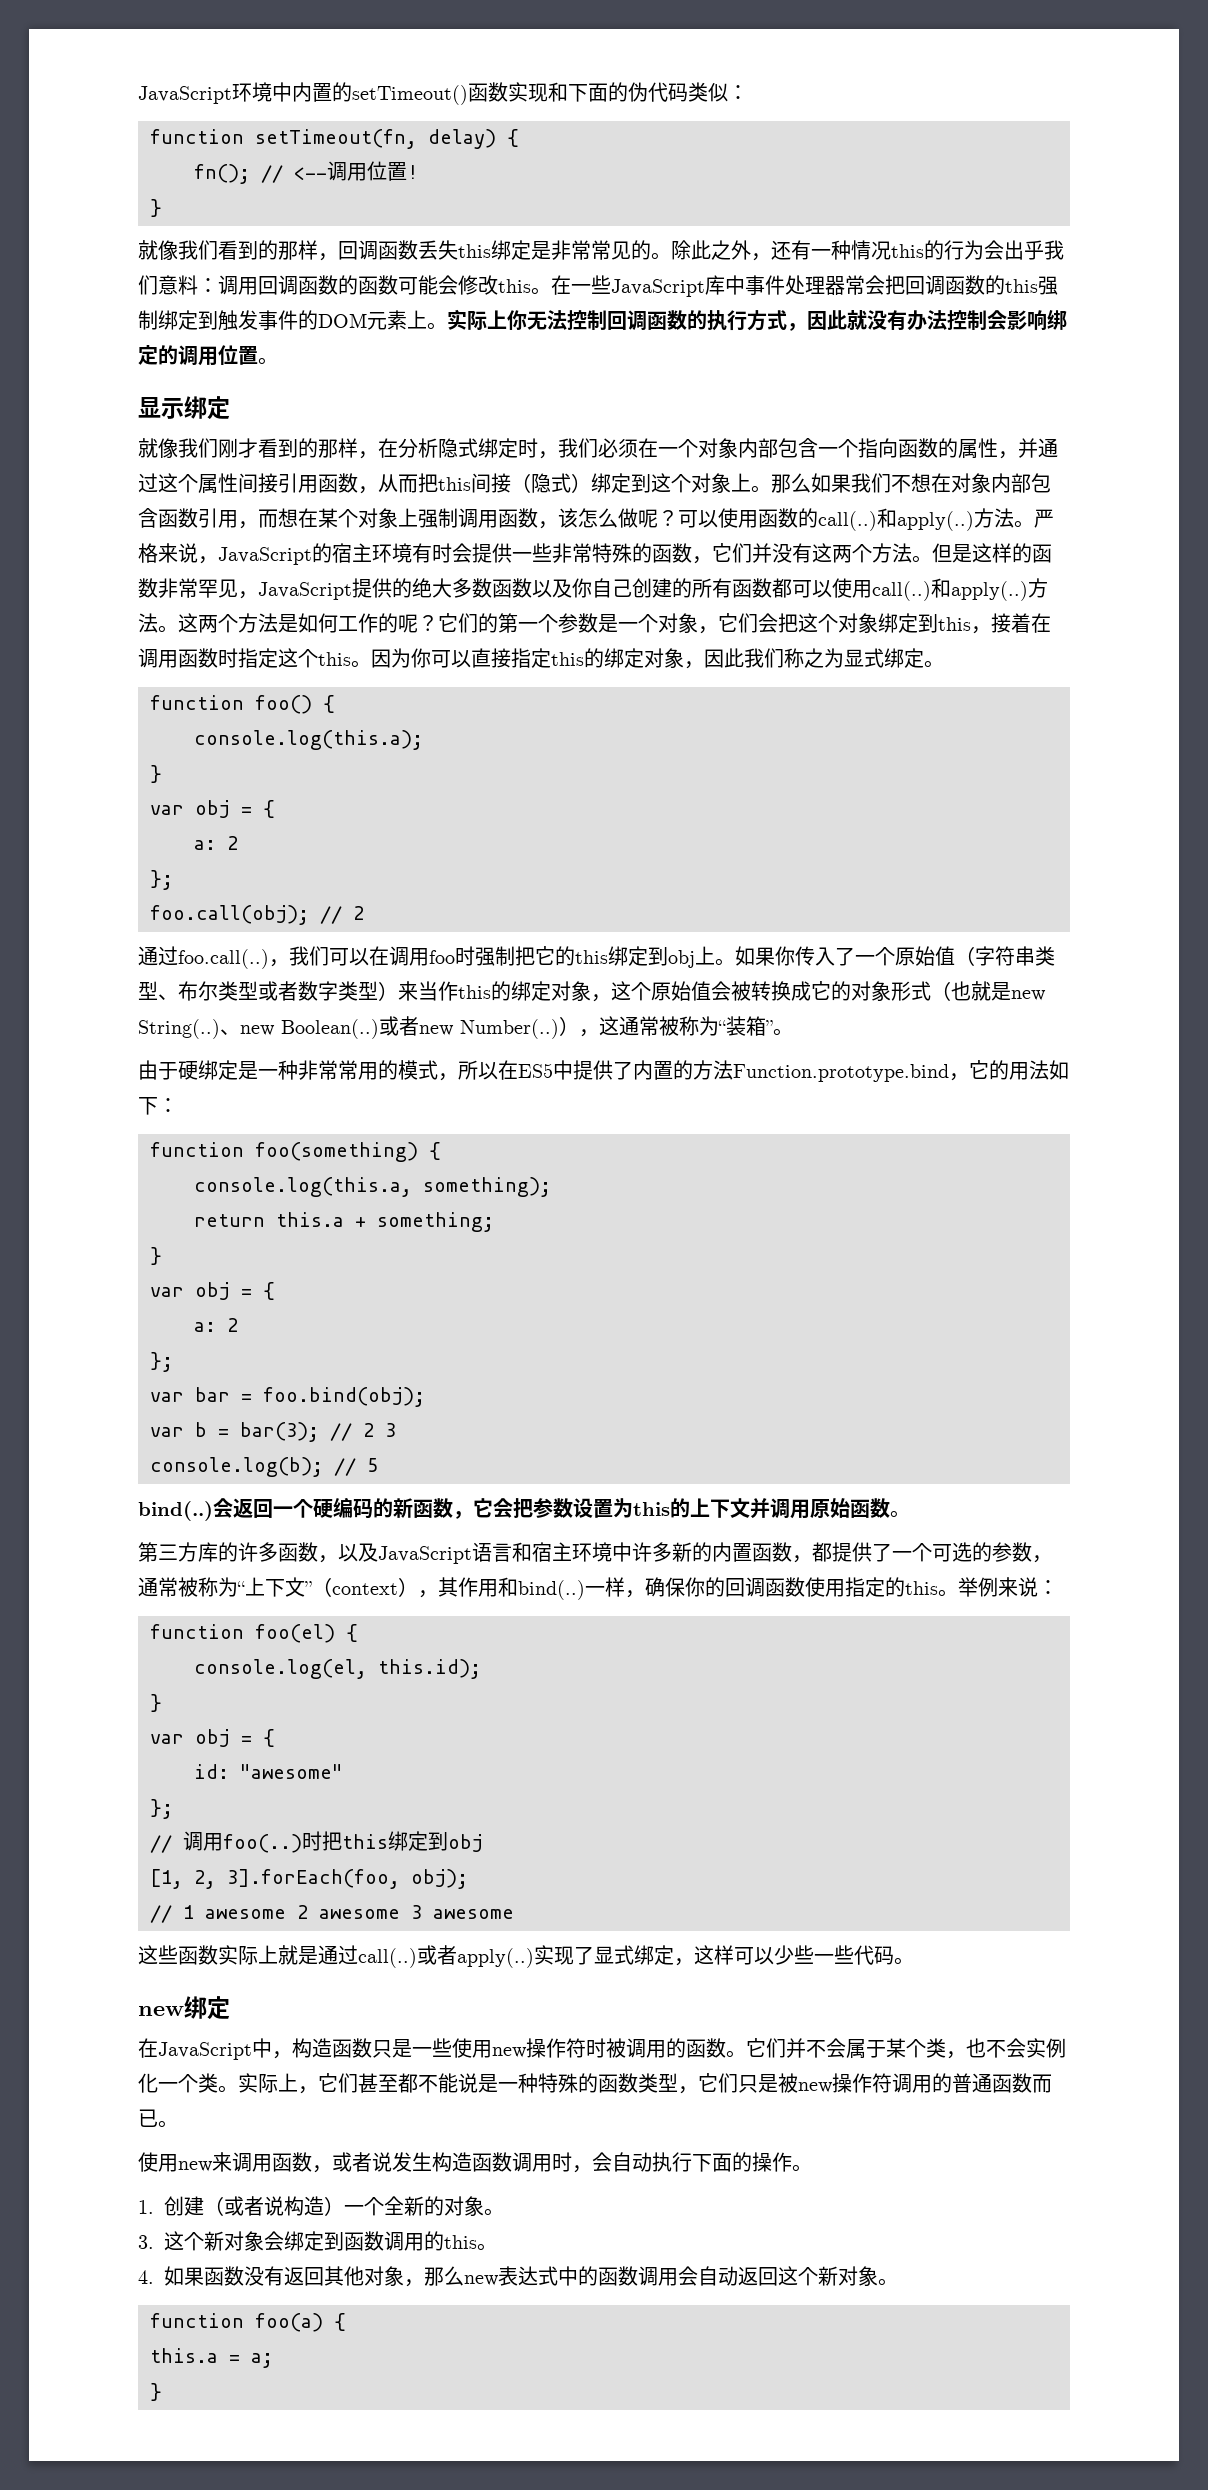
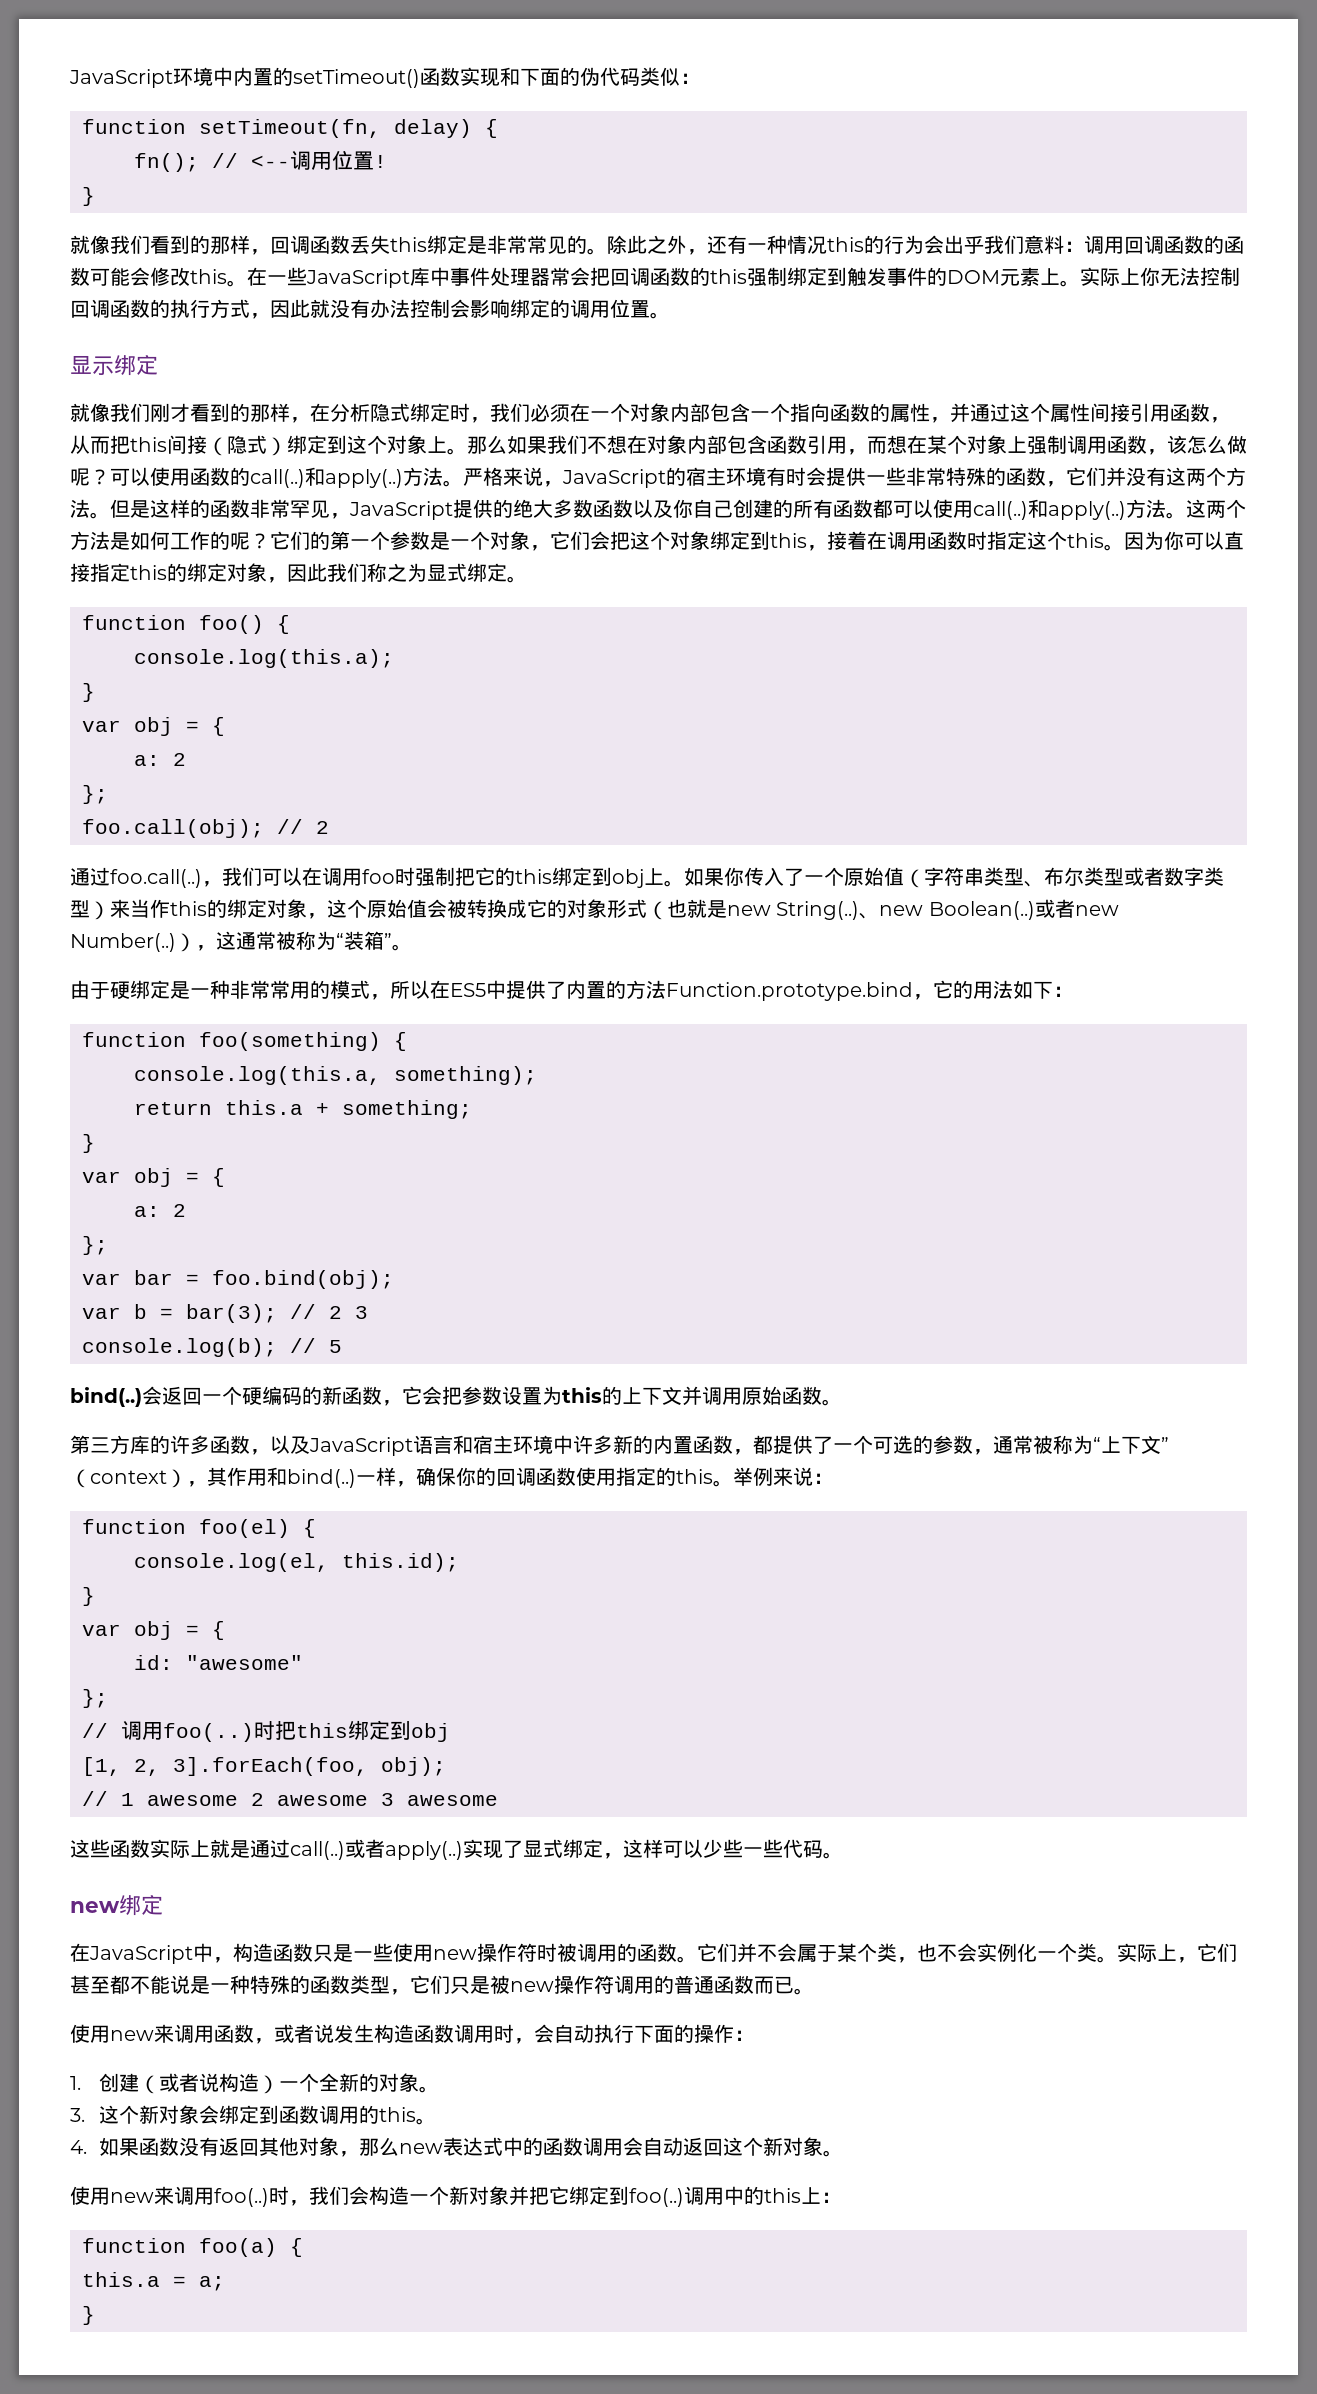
- 使用new来调用函数，或者说发生构造函数调用时，会自动执行下面的操作。
+ 使用new来调用函数，或者说发生构造函数调用时，会自动执行下面的操作：
+ 使用new来调用foo(..)时，我们会构造一个新对象并把它绑定到foo(..)调用中的this上：

